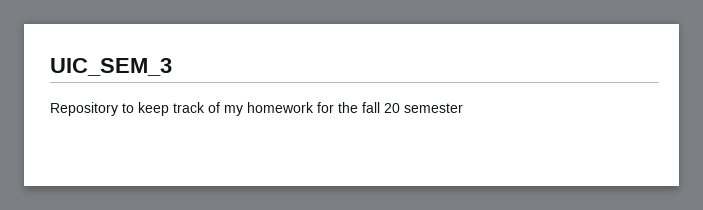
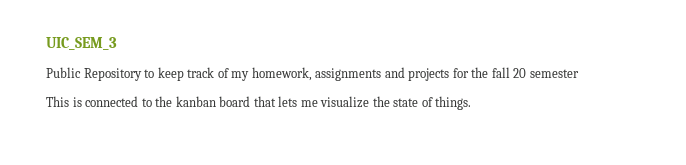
- Repository to keep track of my homework for the fall 20 semester
+ Public Repository to keep track of my homework, assignments and projects for the fall 20 semester
+ This is connected to the kanban board that lets me visualize the state of things.

